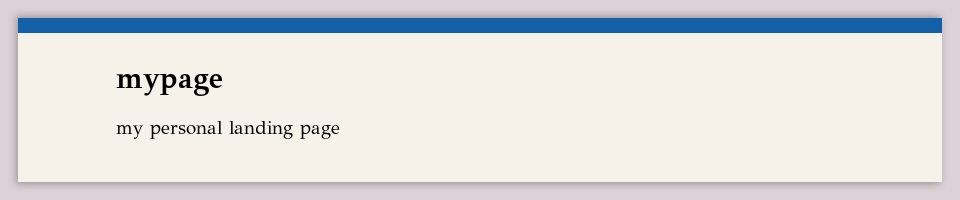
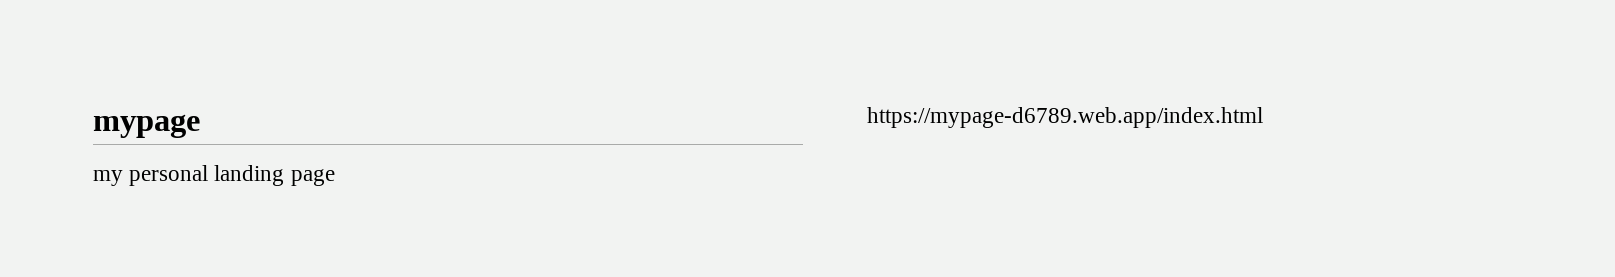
+ https://mypage-d6789.web.app/index.html

